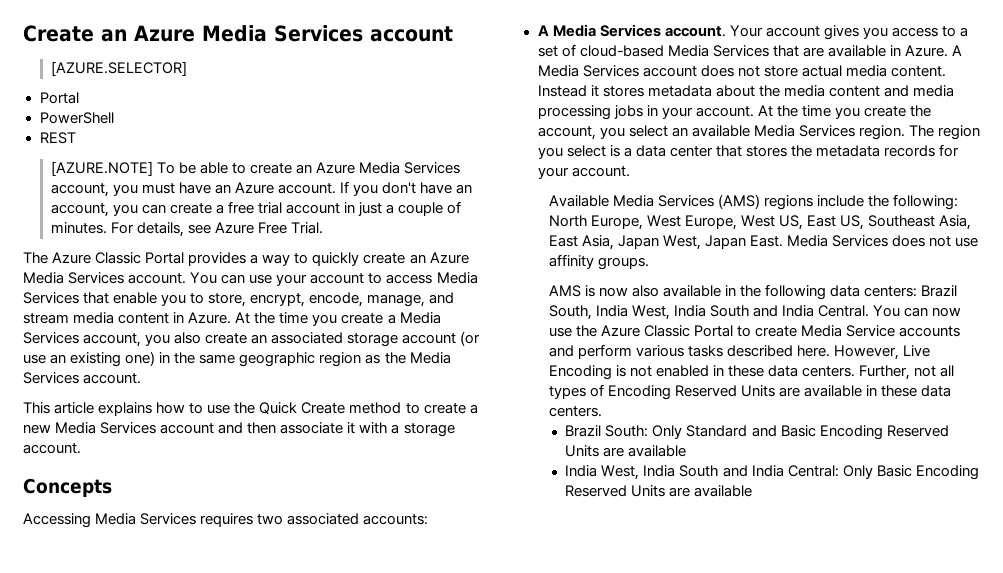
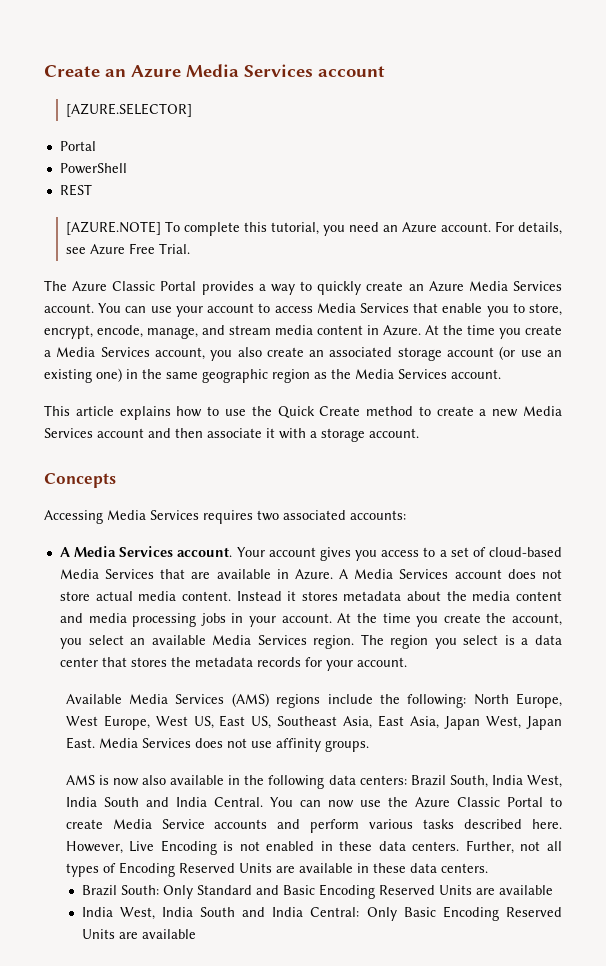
- [AZURE.NOTE] To be able to create an Azure Media Services account, you must have an Azure account. If you don't have an account, you can create a free trial account in just a couple of minutes.
+ [AZURE.NOTE] To complete this tutorial, you need an Azure account.

